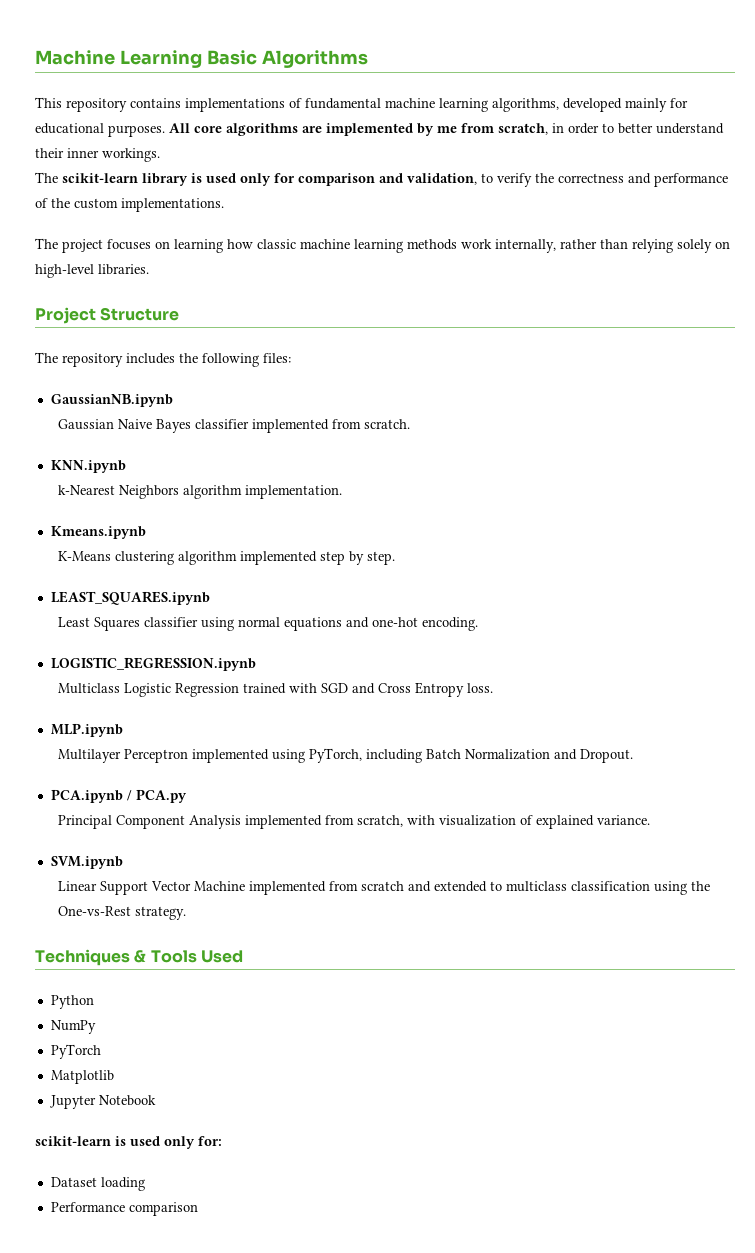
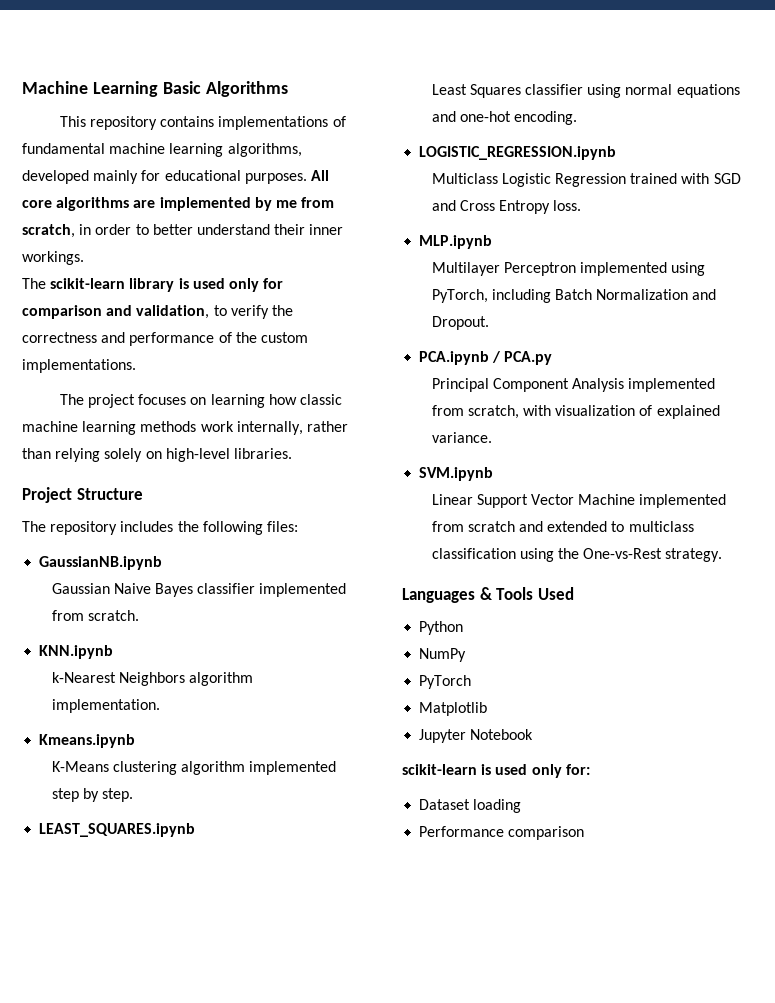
- Techniques & Tools Used
+ Languages & Tools Used

